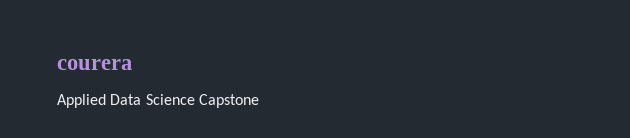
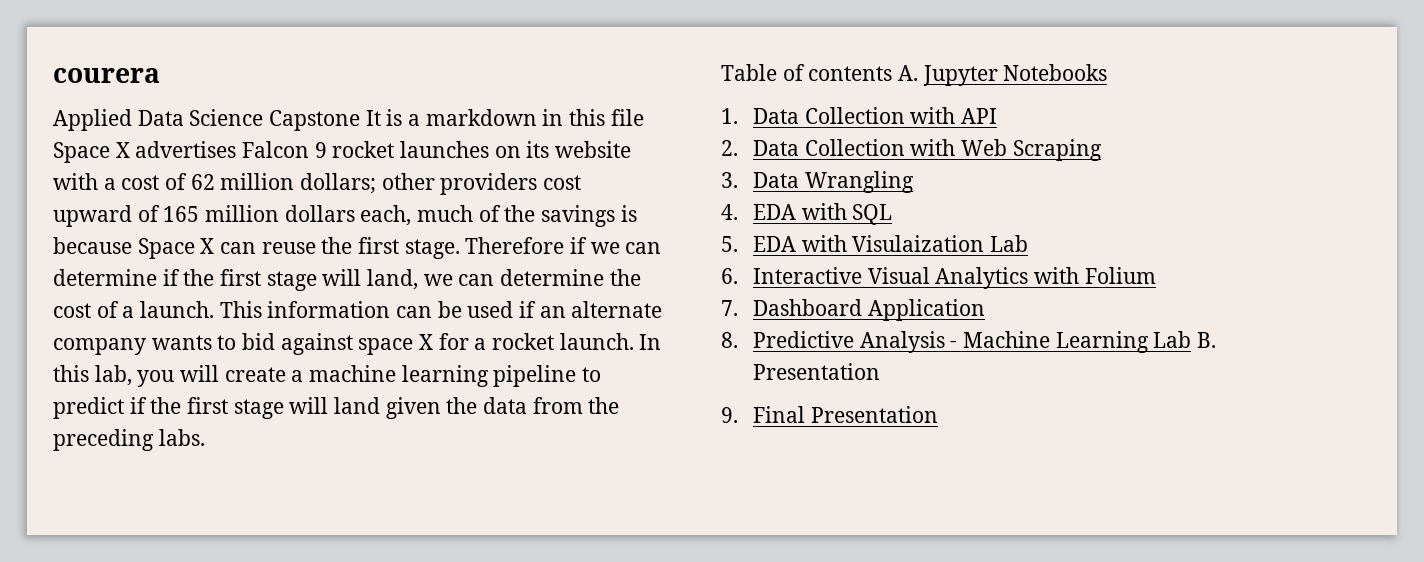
- Applied Data Science Capstone
+ Applied Data Science Capstone It is a markdown in this file Space X advertises Falcon 9 rocket launches on its website with a cost of 62 million dollars; other providers cost upward of 165 million dollars each, much of the savings is because Space X can reuse the first stage. Therefore if we can determine if the first stage will land, we can determine the cost of a launch. This information can be used if an alternate company wants to bid against space X for a rocket launch. In this lab, you will create a machine learning pipeline to predict if the first stage will land given the data from the preceding labs.
+ Table of contents A. Jupyter Notebooks
+ 1. Data Collection with API
+ 2. Data Collection with Web Scraping
+ 3. Data Wrangling
+ 4. EDA with SQL
+ 5. EDA with Visulaization Lab
+ 6. Interactive Visual Analytics with Folium
+ 7. Dashboard Application
+ 8. Predictive Analysis - Machine Learning Lab B. Presentation
+ 9. Final Presentation

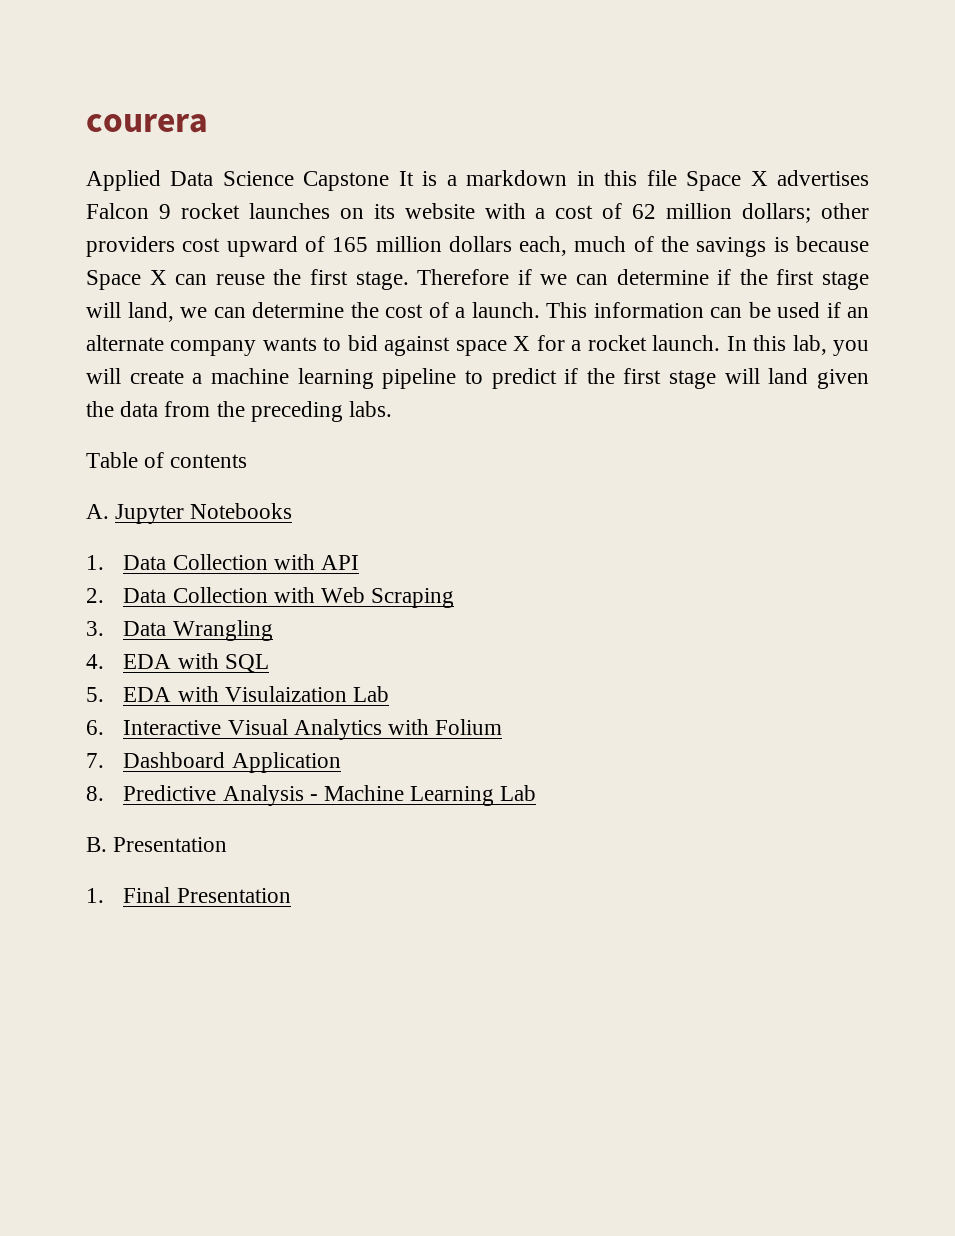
- Table of contents A. Jupyter Notebooks
+ Table of contents
+ A. Jupyter Notebooks
- 8. Predictive Analysis - Machine Learning Lab B. Presentation
+ 8. Predictive Analysis - Machine Learning Lab
+ B. Presentation
- 9. Final Presentation
+ 1. Final Presentation

